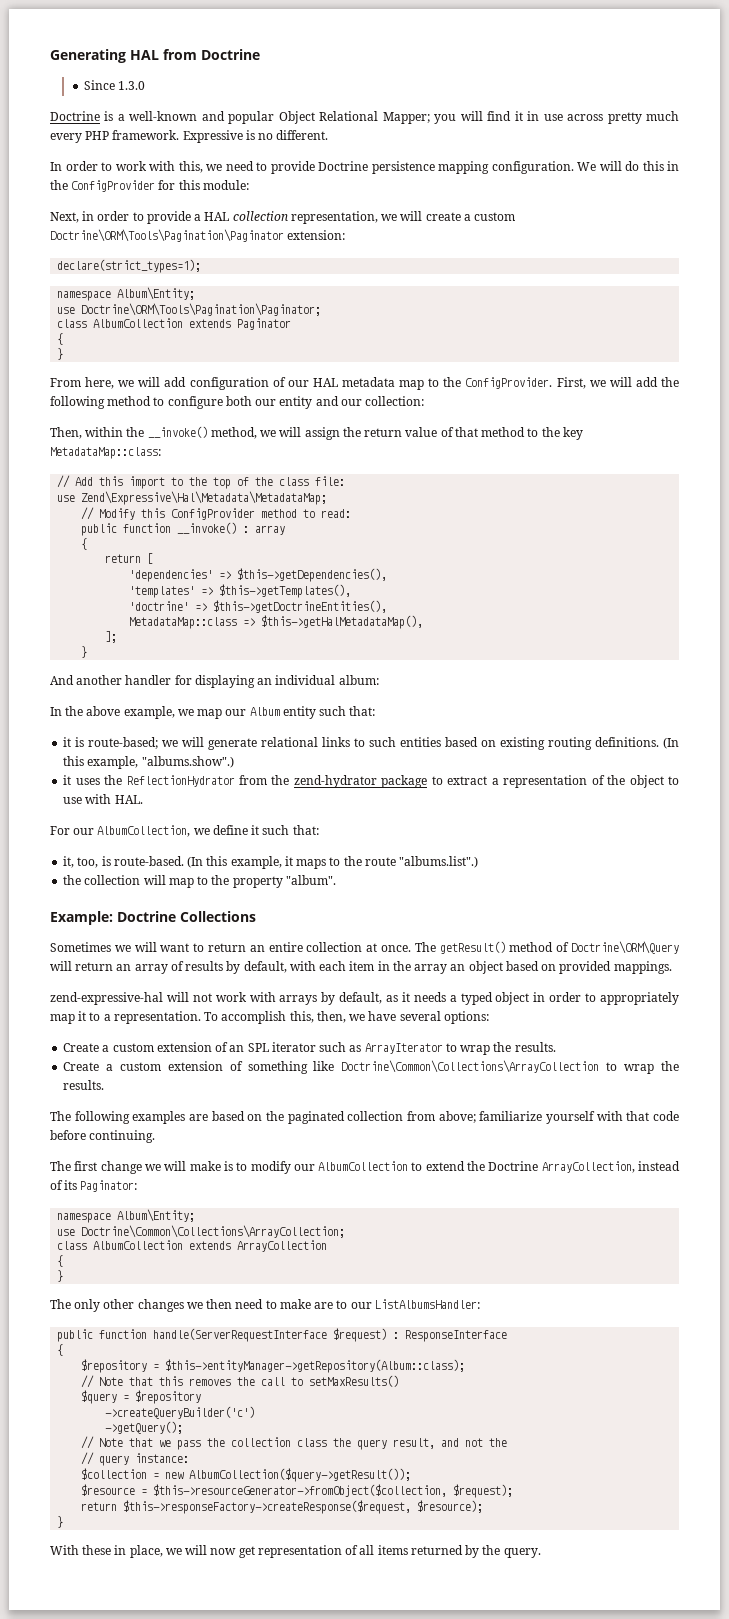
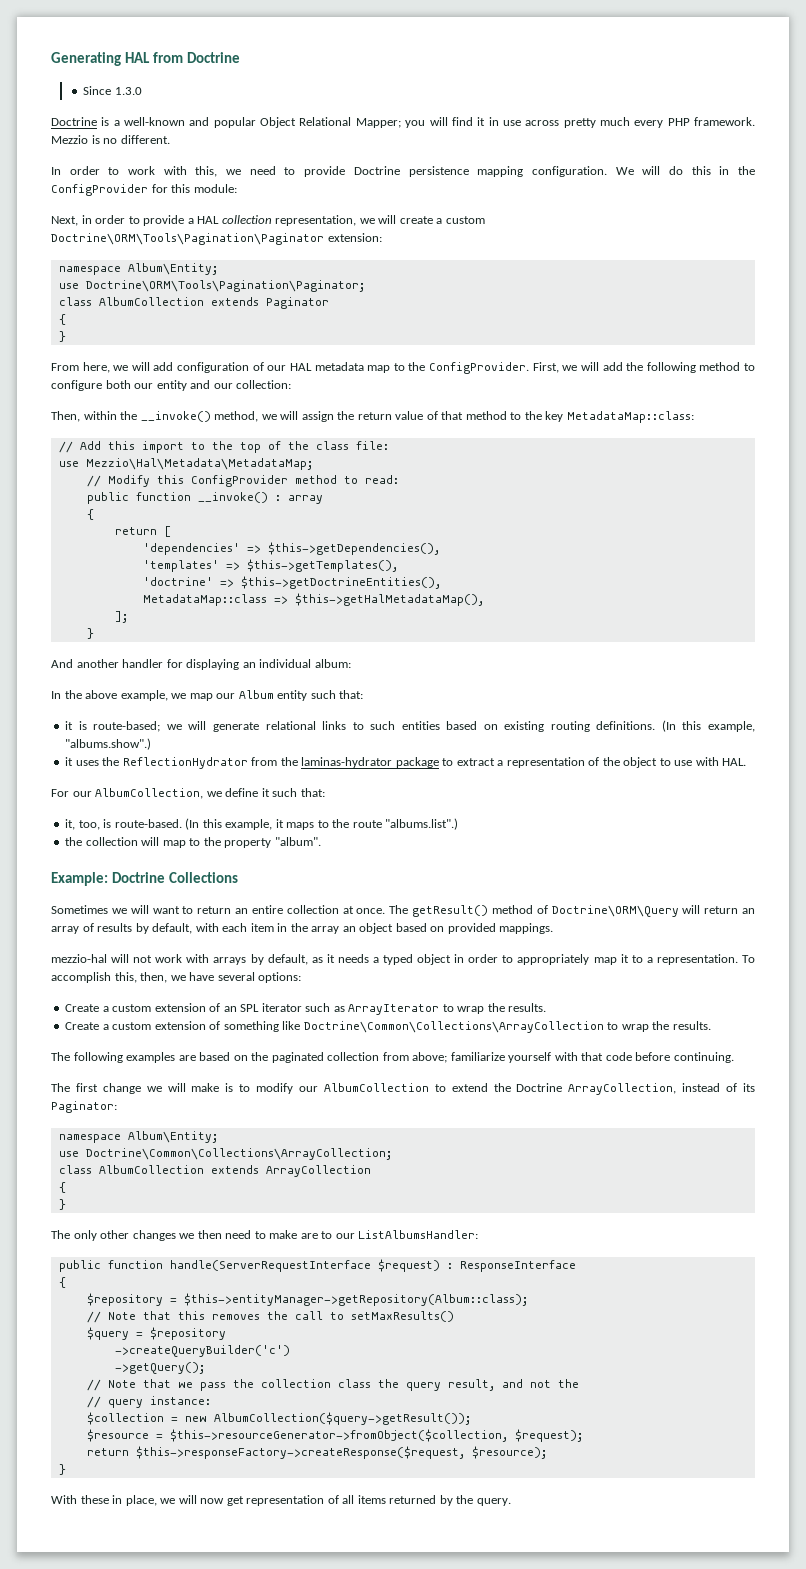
- Expressive is no different.
+ Mezzio is no different.
- declare(strict_types=1);
- use Zend\Expressive\Hal\Metadata\MetadataMap;
+ use Mezzio\Hal\Metadata\MetadataMap;
- it uses the ReflectionHydrator from the zend-hydrator package to extract a representation of the object to use with HAL.
+ it uses the ReflectionHydrator from the laminas-hydrator package to extract a representation of the object to use with HAL.
- zend-expressive-hal will not work with arrays by default, as it needs a typed object in order to appropriately map it to a representation.
+ mezzio-hal will not work with arrays by default, as it needs a typed object in order to appropriately map it to a representation.

